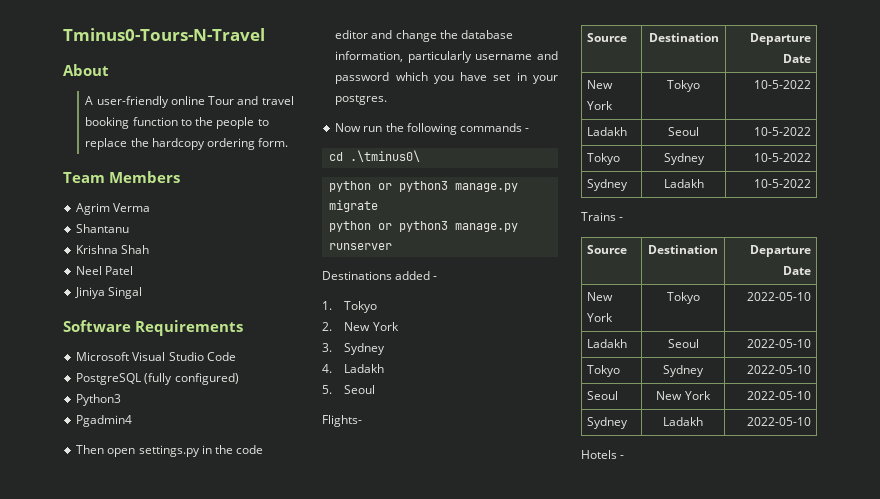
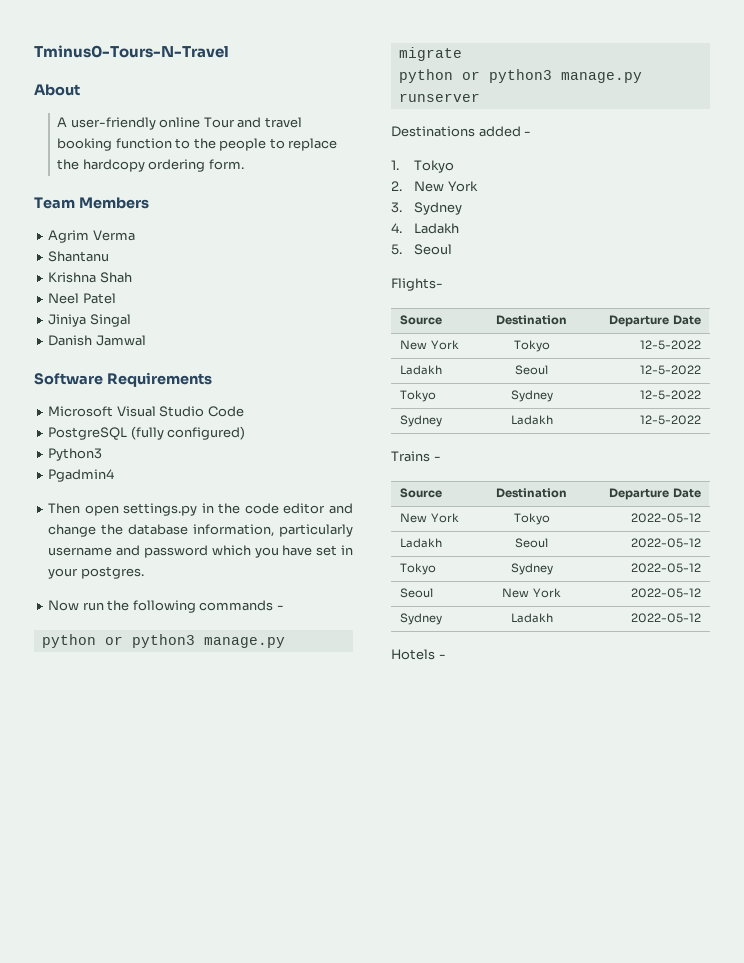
+ Danish Jamwal
- cd .\tminus0\
- New York | Tokyo | 10-5-2022
- Ladakh | Seoul | 10-5-2022
- Tokyo | Sydney | 10-5-2022
- Sydney | Ladakh | 10-5-2022
+ New York | Tokyo | 12-5-2022
+ Ladakh | Seoul | 12-5-2022
+ Tokyo | Sydney | 12-5-2022
+ Sydney | Ladakh | 12-5-2022
- New York | Tokyo | 2022-05-10
- Ladakh | Seoul | 2022-05-10
- Tokyo | Sydney | 2022-05-10
+ New York | Tokyo | 2022-05-12
+ Ladakh | Seoul | 2022-05-12
+ Tokyo | Sydney | 2022-05-12
- Seoul | New York | 2022-05-10
- Sydney | Ladakh | 2022-05-10
+ Seoul | New York | 2022-05-12
+ Sydney | Ladakh | 2022-05-12

